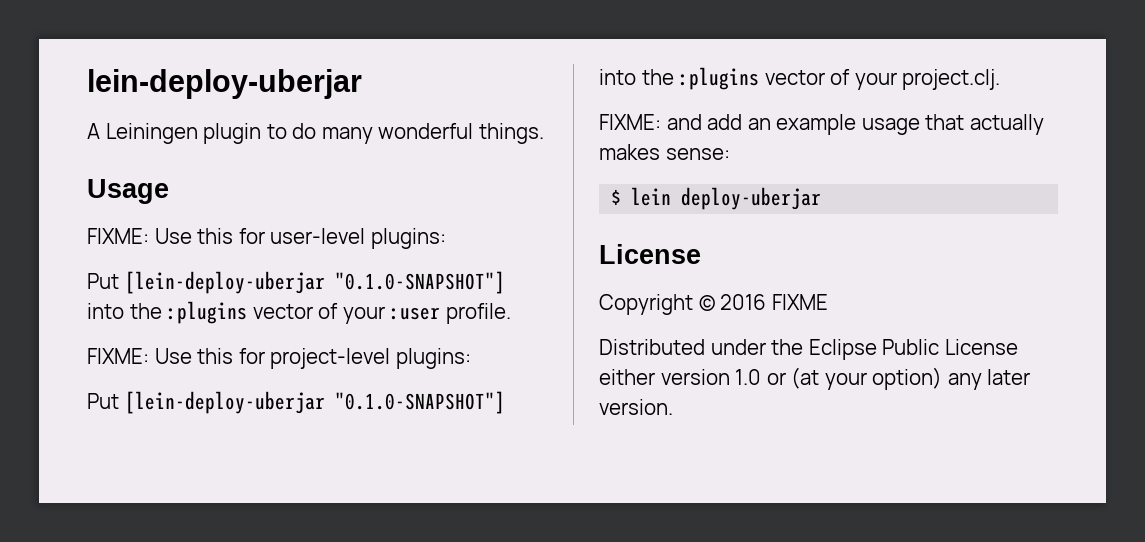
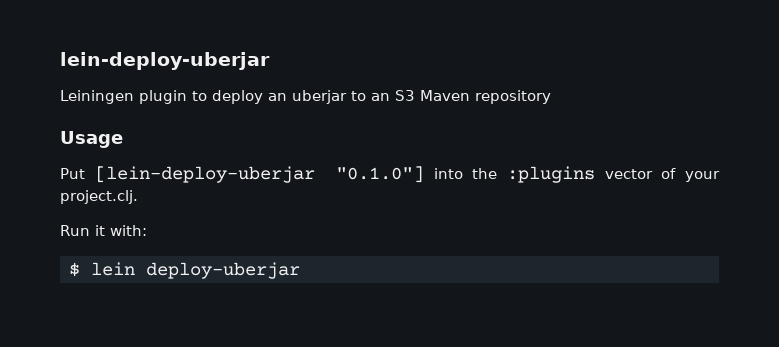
- A Leiningen plugin to do many wonderful things.
+ Leiningen plugin to deploy an uberjar to an S3 Maven repository
  Usage
- FIXME: Use this for user-level plugins:
- Put [lein-deploy-uberjar "0.1.0-SNAPSHOT"] into the :plugins vector of your :user profile.
- FIXME: Use this for project-level plugins:
- Put [lein-deploy-uberjar "0.1.0-SNAPSHOT"] into the :plugins vector of your project.clj.
+ Put [lein-deploy-uberjar "0.1.0"] into the :plugins vector of your project.clj.
- FIXME: and add an example usage that actually makes sense:
+ Run it with:
  $ lein deploy-uberjar
- License
- Copyright © 2016 FIXME
- Distributed under the Eclipse Public License either version 1.0 or (at your option) any later version.

